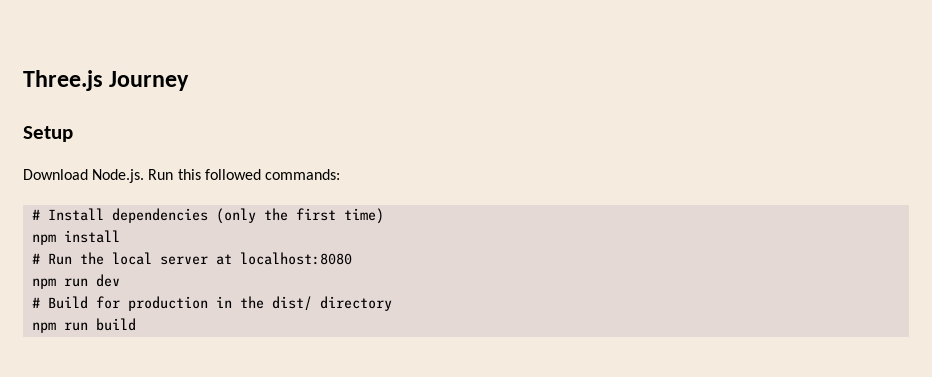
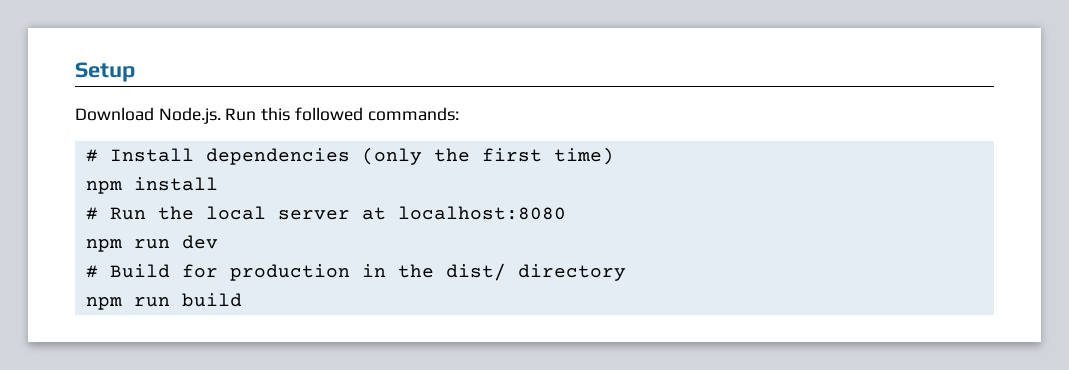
- Three.js Journey

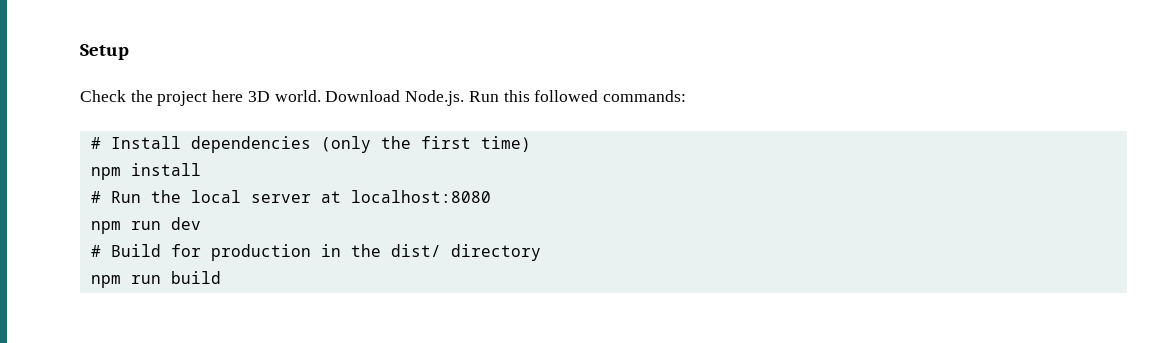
+ Check the project here 3D world.

